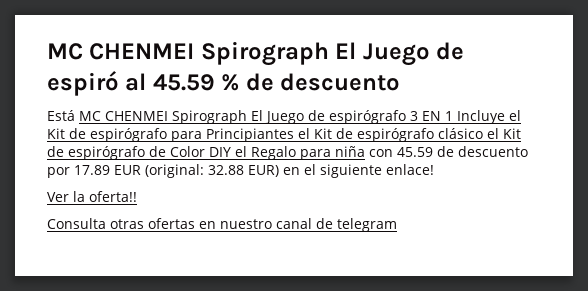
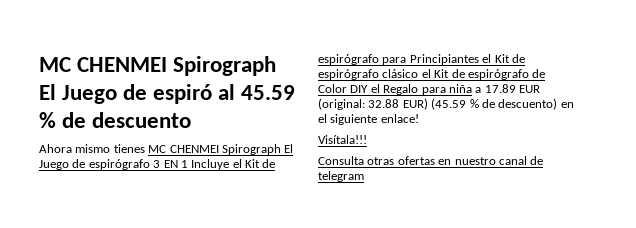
- Está MC CHENMEI Spirograph El Juego de espirógrafo 3 EN 1 Incluye el Kit de espirógrafo para Principiantes el Kit de espirógrafo clásico el Kit de espirógrafo de Color DIY el Regalo para niña con 45.59 de descuento por 17.89 EUR (original: 32.88 EUR) en el siguiente enlace!
+ Ahora mismo tienes MC CHENMEI Spirograph El Juego de espirógrafo 3 EN 1 Incluye el Kit de espirógrafo para Principiantes el Kit de espirógrafo clásico el Kit de espirógrafo de Color DIY el Regalo para niña a 17.89 EUR (original: 32.88 EUR) (45.59 % de descuento) en el siguiente enlace!
- Ver la oferta!!
+ Visítala!!!

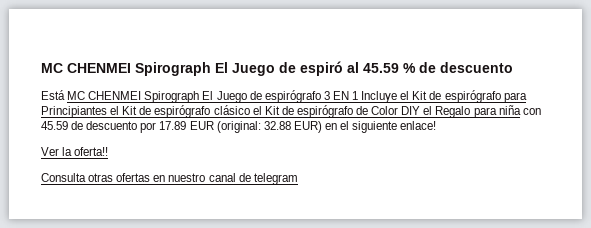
- Ahora mismo tienes MC CHENMEI Spirograph El Juego de espirógrafo 3 EN 1 Incluye el Kit de espirógrafo para Principiantes el Kit de espirógrafo clásico el Kit de espirógrafo de Color DIY el Regalo para niña a 17.89 EUR (original: 32.88 EUR) (45.59 % de descuento) en el siguiente enlace!
+ Está MC CHENMEI Spirograph El Juego de espirógrafo 3 EN 1 Incluye el Kit de espirógrafo para Principiantes el Kit de espirógrafo clásico el Kit de espirógrafo de Color DIY el Regalo para niña con 45.59 de descuento por 17.89 EUR (original: 32.88 EUR) en el siguiente enlace!
- Visítala!!!
+ Ver la oferta!!

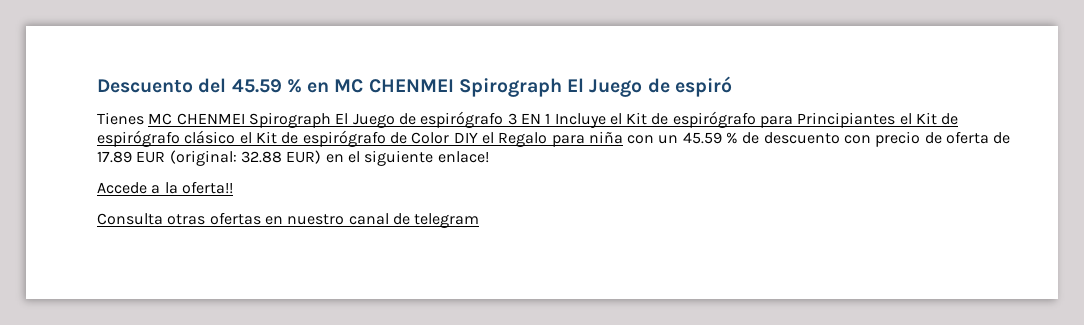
- MC CHENMEI Spirograph El Juego de espiró al 45.59 % de descuento
- Está MC CHENMEI Spirograph El Juego de espirógrafo 3 EN 1 Incluye el Kit de espirógrafo para Principiantes el Kit de espirógrafo clásico el Kit de espirógrafo de Color DIY el Regalo para niña con 45.59 de descuento por 17.89 EUR (original: 32.88 EUR) en el siguiente enlace!
+ Descuento del 45.59 % en MC CHENMEI Spirograph El Juego de espiró
+ Tienes MC CHENMEI Spirograph El Juego de espirógrafo 3 EN 1 Incluye el Kit de espirógrafo para Principiantes el Kit de espirógrafo clásico el Kit de espirógrafo de Color DIY el Regalo para niña con un 45.59 % de descuento con precio de oferta de 17.89 EUR (original: 32.88 EUR) en el siguiente enlace!
- Ver la oferta!!
+ Accede a la oferta!!

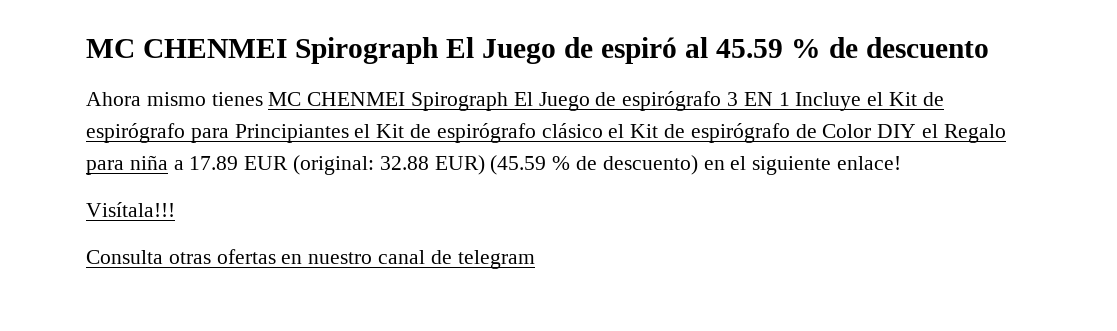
- Descuento del 45.59 % en MC CHENMEI Spirograph El Juego de espiró
- Tienes MC CHENMEI Spirograph El Juego de espirógrafo 3 EN 1 Incluye el Kit de espirógrafo para Principiantes el Kit de espirógrafo clásico el Kit de espirógrafo de Color DIY el Regalo para niña con un 45.59 % de descuento con precio de oferta de 17.89 EUR (original: 32.88 EUR) en el siguiente enlace!
+ MC CHENMEI Spirograph El Juego de espiró al 45.59 % de descuento
+ Ahora mismo tienes MC CHENMEI Spirograph El Juego de espirógrafo 3 EN 1 Incluye el Kit de espirógrafo para Principiantes el Kit de espirógrafo clásico el Kit de espirógrafo de Color DIY el Regalo para niña a 17.89 EUR (original: 32.88 EUR) (45.59 % de descuento) en el siguiente enlace!
- Accede a la oferta!!
+ Visítala!!!

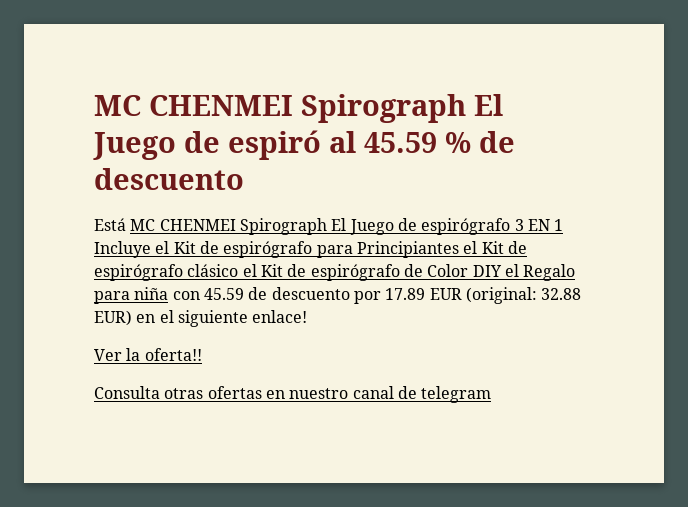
- Ahora mismo tienes MC CHENMEI Spirograph El Juego de espirógrafo 3 EN 1 Incluye el Kit de espirógrafo para Principiantes el Kit de espirógrafo clásico el Kit de espirógrafo de Color DIY el Regalo para niña a 17.89 EUR (original: 32.88 EUR) (45.59 % de descuento) en el siguiente enlace!
+ Está MC CHENMEI Spirograph El Juego de espirógrafo 3 EN 1 Incluye el Kit de espirógrafo para Principiantes el Kit de espirógrafo clásico el Kit de espirógrafo de Color DIY el Regalo para niña con 45.59 de descuento por 17.89 EUR (original: 32.88 EUR) en el siguiente enlace!
- Visítala!!!
+ Ver la oferta!!

